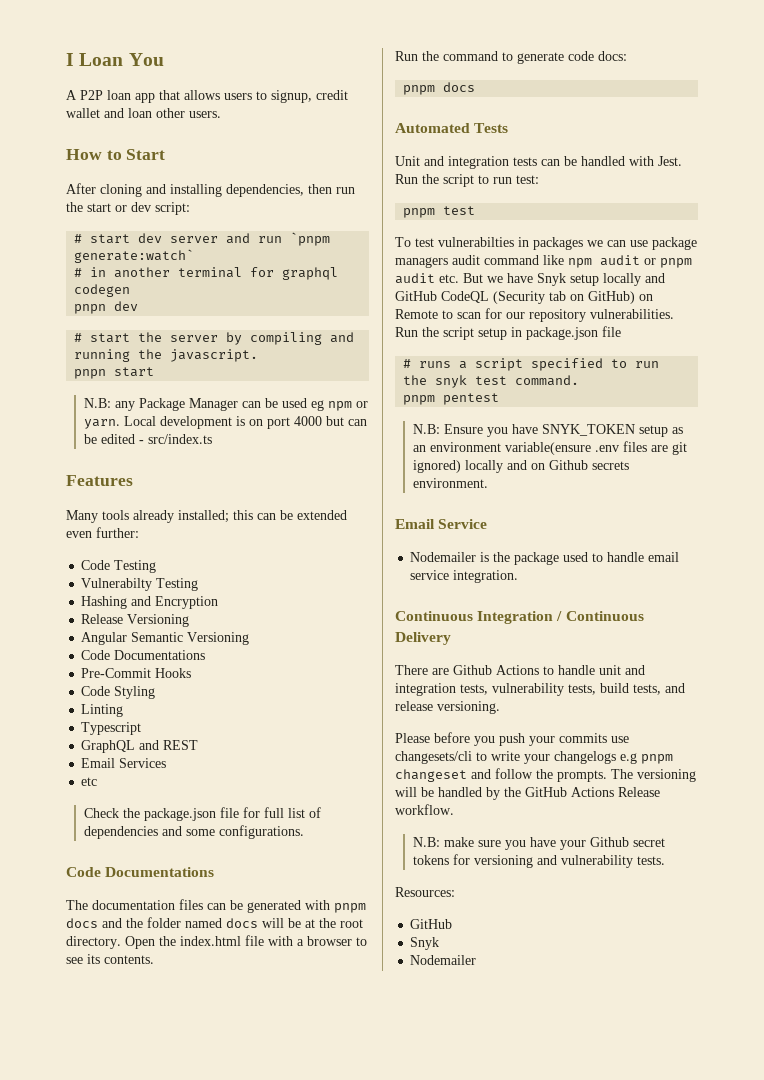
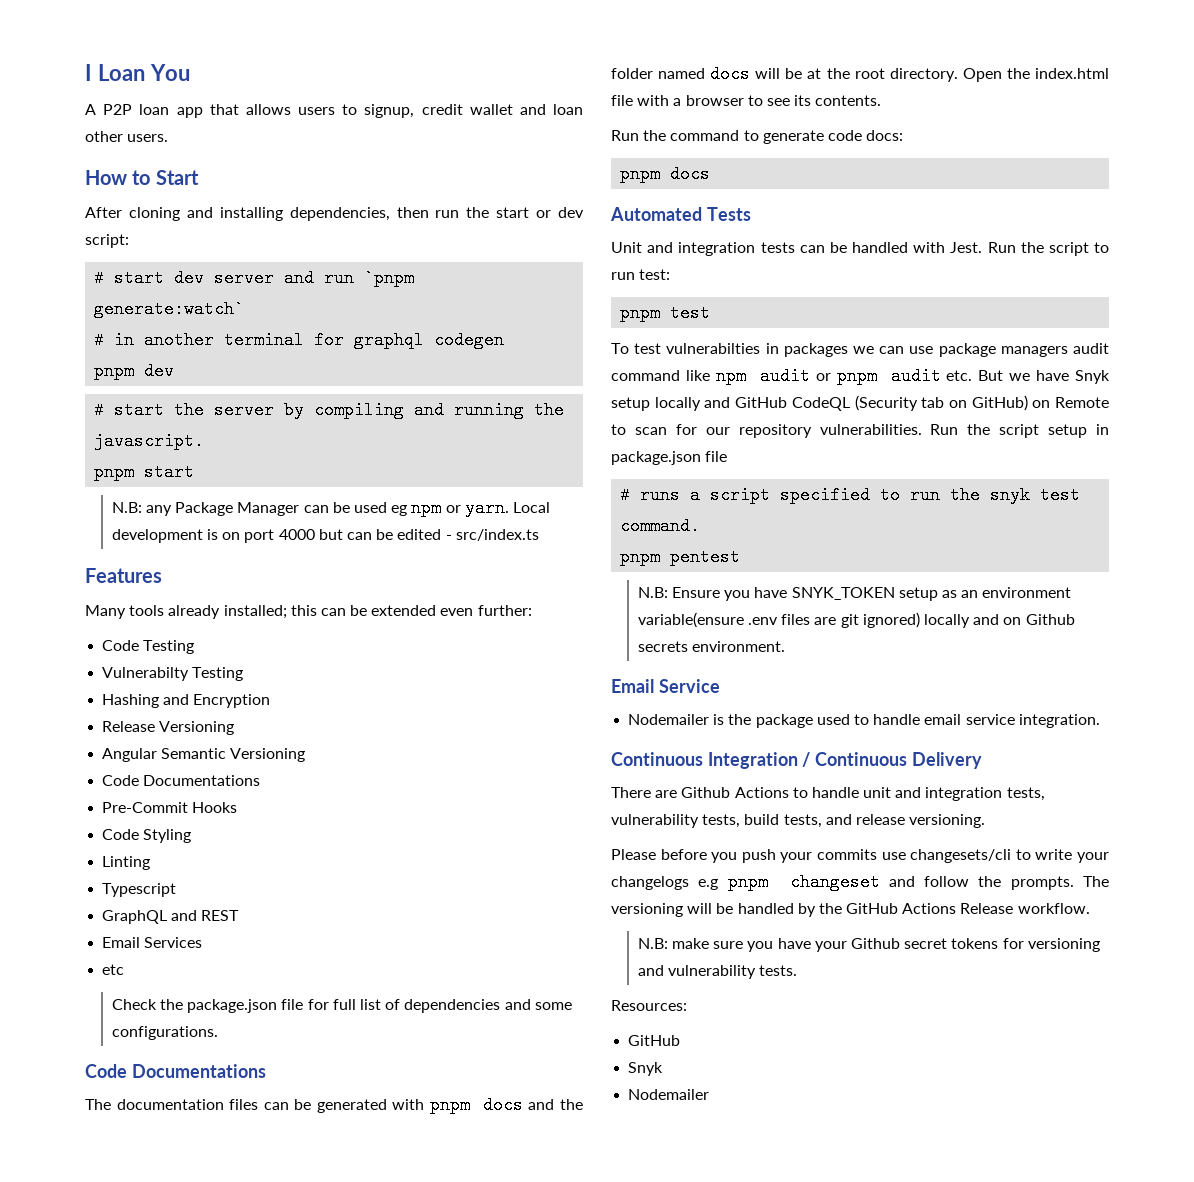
- pnpn dev
+ pnpm dev
- pnpn start
+ pnpm start

